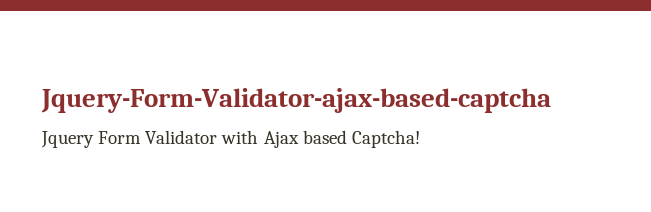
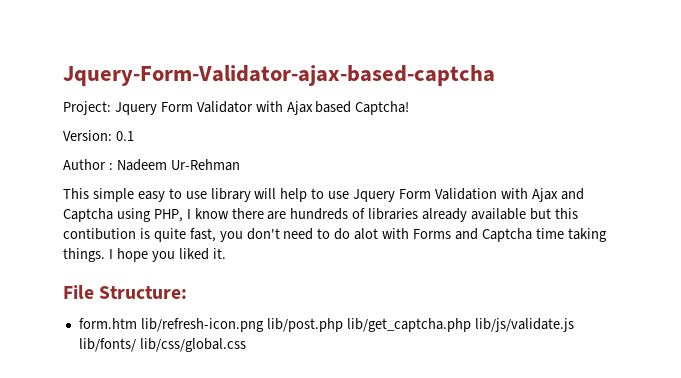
- Jquery Form Validator with Ajax based Captcha!
+ Project: Jquery Form Validator with Ajax based Captcha!
+ Version: 0.1
+ Author : Nadeem Ur-Rehman
+ This simple easy to use library will help to use Jquery Form Validation with Ajax and Captcha using PHP, I know there are hundreds of libraries already available but this contibution is quite fast, you don't need to do alot with Forms and Captcha time taking things. I hope you liked it.
+ File Structure:
+ form.htm lib/refresh-icon.png lib/post.php lib/get_captcha.php lib/js/validate.js lib/fonts/ lib/css/global.css

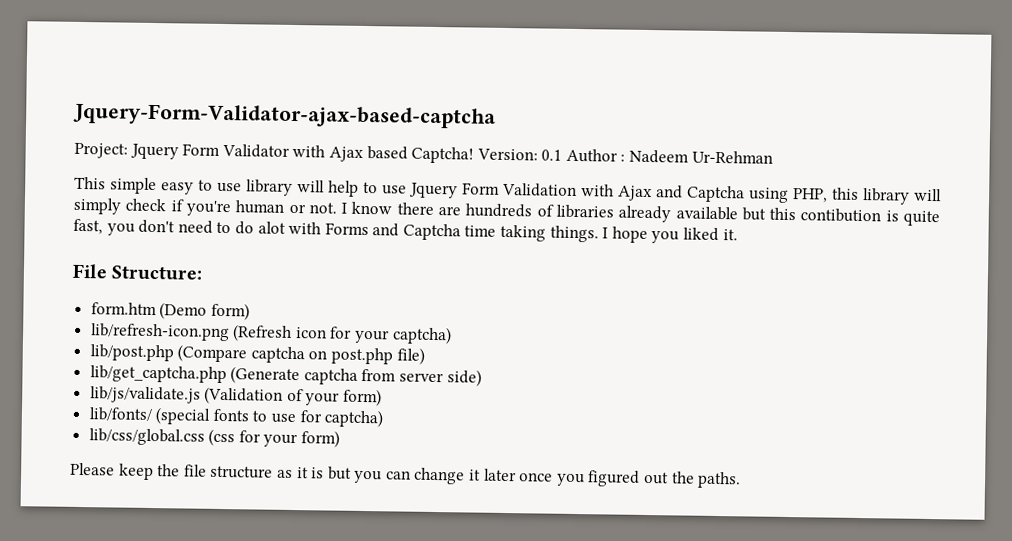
- Project: Jquery Form Validator with Ajax based Captcha!
- Version: 0.1
- Author : Nadeem Ur-Rehman
+ Project: Jquery Form Validator with Ajax based Captcha! Version: 0.1 Author : Nadeem Ur-Rehman
- This simple easy to use library will help to use Jquery Form Validation with Ajax and Captcha using PHP, I know there are hundreds of libraries already available but this contibution is quite fast, you don't need to do alot with Forms and Captcha time taking things.
+ This simple easy to use library will help to use Jquery Form Validation with Ajax and Captcha using PHP, this library will simply check if you're human or not. I know there are hundreds of libraries already available but this contibution is quite fast, you don't need to do alot with Forms and Captcha time taking things.
- form.htm lib/refresh-icon.png lib/post.php lib/get_captcha.php lib/js/validate.js lib/fonts/ lib/css/global.css
+ form.htm (Demo form)
+ lib/refresh-icon.png (Refresh icon for your captcha)
+ lib/post.php (Compare captcha on post.php file)
+ lib/get_captcha.php (Generate captcha from server side)
+ lib/js/validate.js (Validation of your form)
+ lib/fonts/ (special fonts to use for captcha)
+ lib/css/global.css (css for your form)
+ Please keep the file structure as it is but you can change it later once you figured out the paths.

